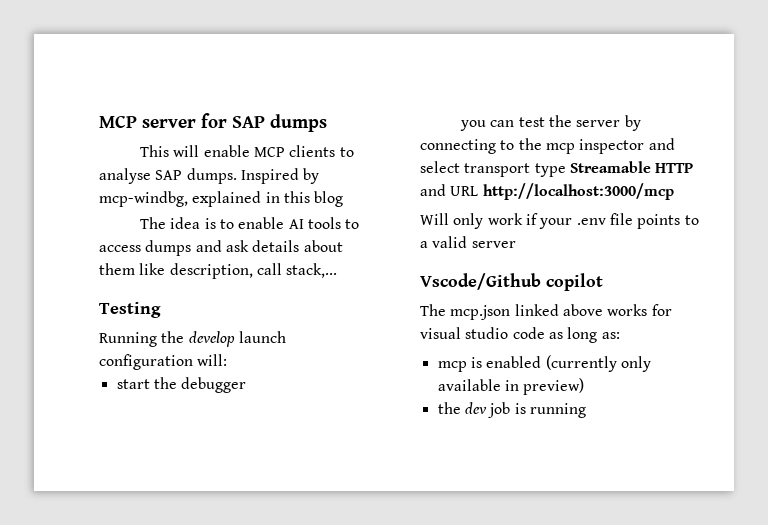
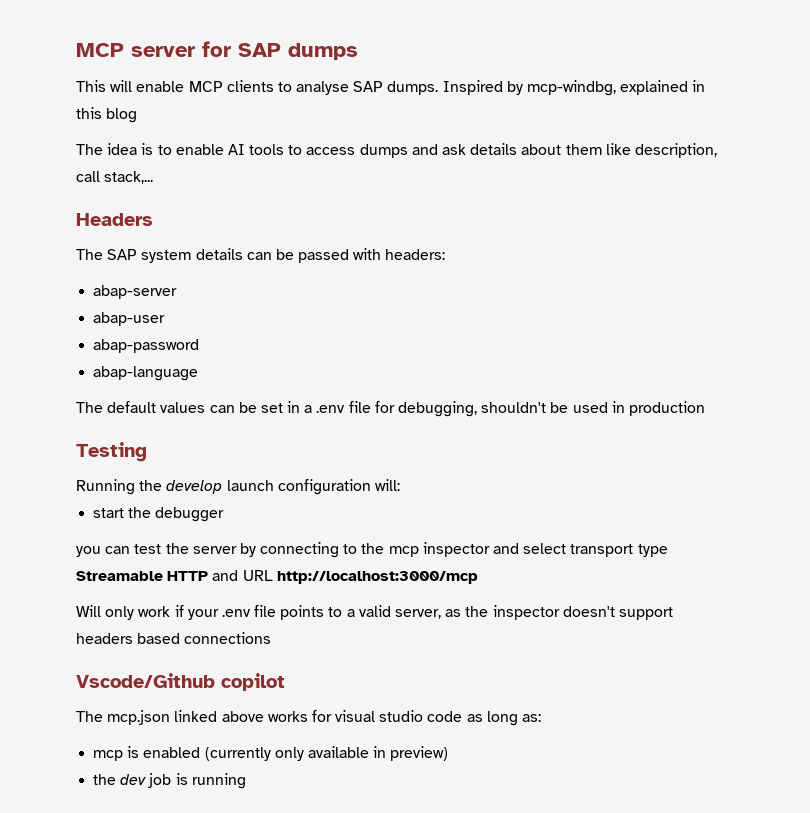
+ Headers
+ The SAP system details can be passed with headers:
+ abap-server
+ abap-user
+ abap-password
+ abap-language
+ The default values can be set in a .env file for debugging, shouldn't be used in production
- Will only work if your .env file points to a valid server
+ Will only work if your .env file points to a valid server, as the inspector doesn't support headers based connections

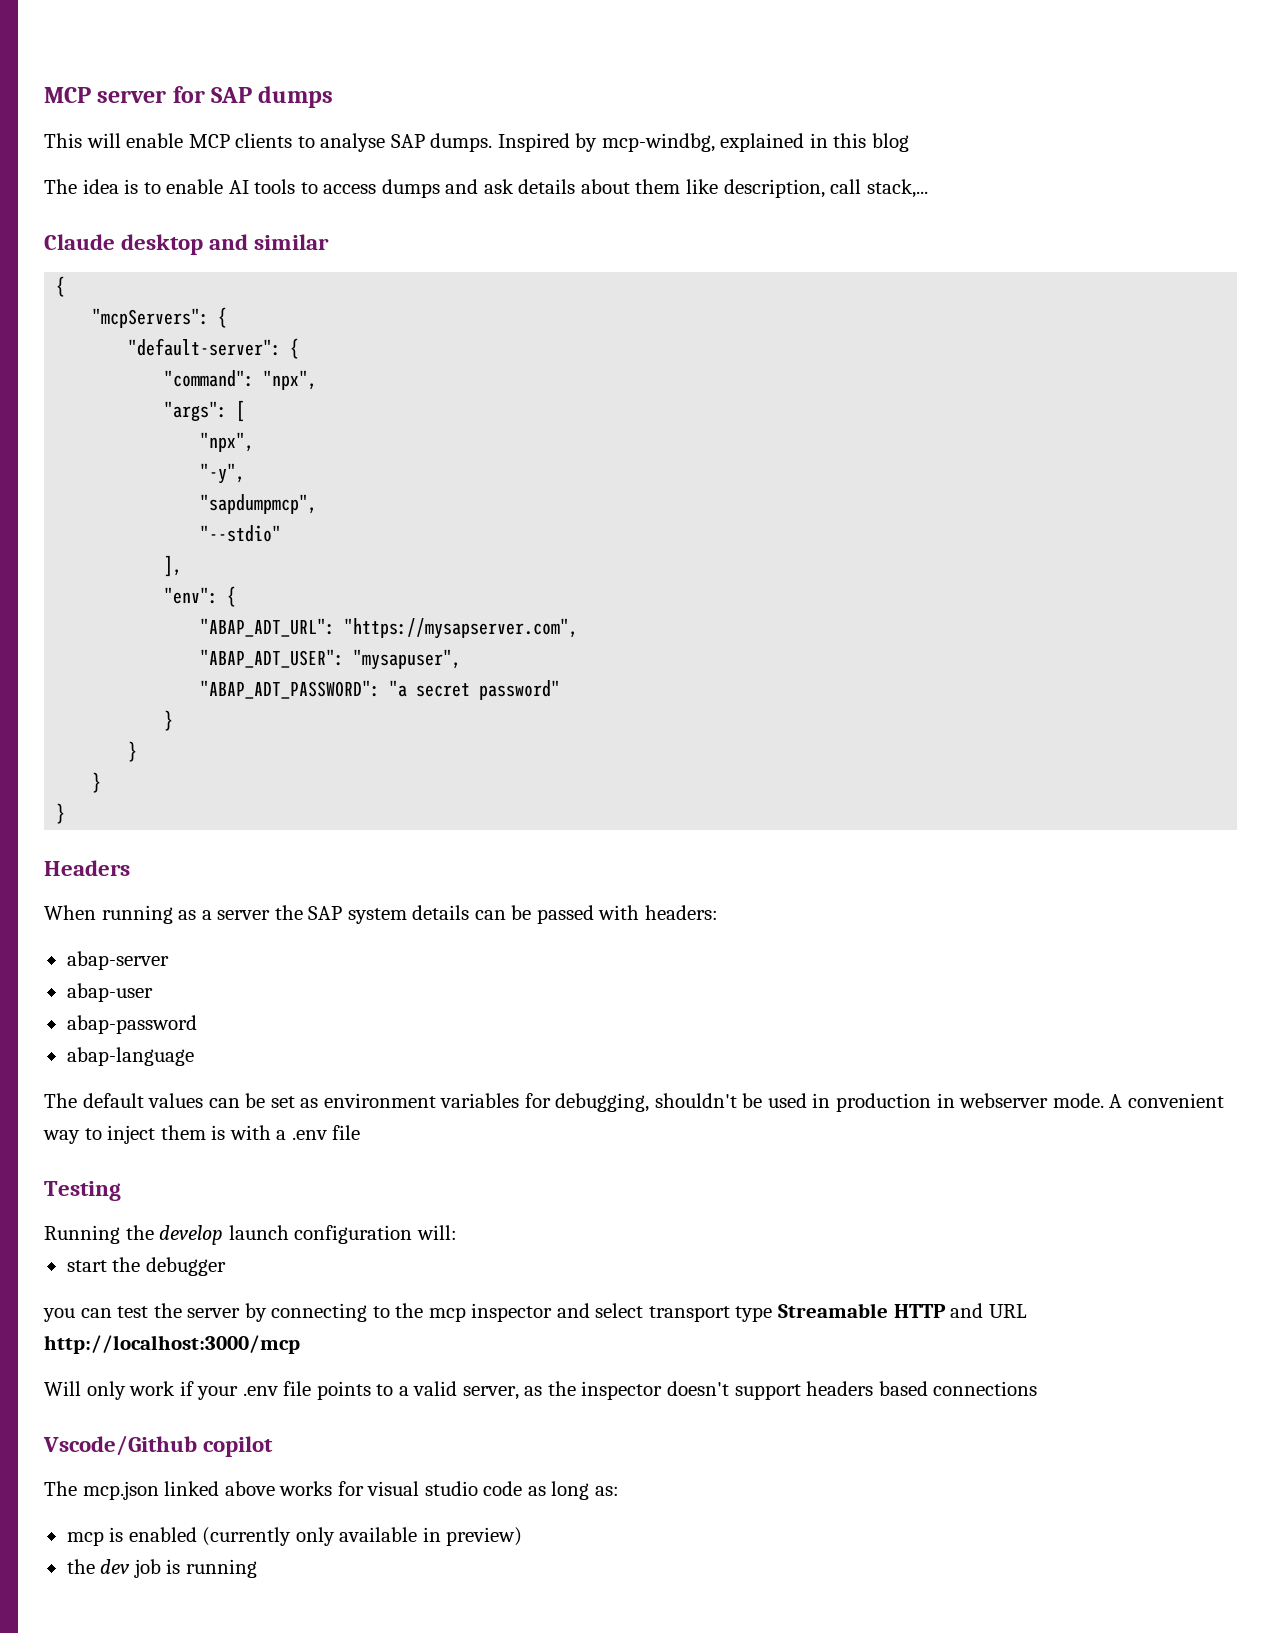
+ Claude desktop and similar
+ {
+ "mcpServers": {
+ "default-server": {
+ "command": "npx",
+ "args": [
+ "npx",
+ "-y",
+ "sapdumpmcp",
+ "--stdio"
+ ],
+ "env": {
+ "ABAP_ADT_URL": "https://mysapserver.com",
+ "ABAP_ADT_USER": "mysapuser",
+ "ABAP_ADT_PASSWORD": "a secret password"
+ }
+ }
+ }
+ }
  Headers
- The SAP system details can be passed with headers:
+ When running as a server the SAP system details can be passed with headers:
- The default values can be set in a .env file for debugging, shouldn't be used in production
+ The default values can be set as environment variables for debugging, shouldn't be used in production in webserver mode. A convenient way to inject them is with a .env file

